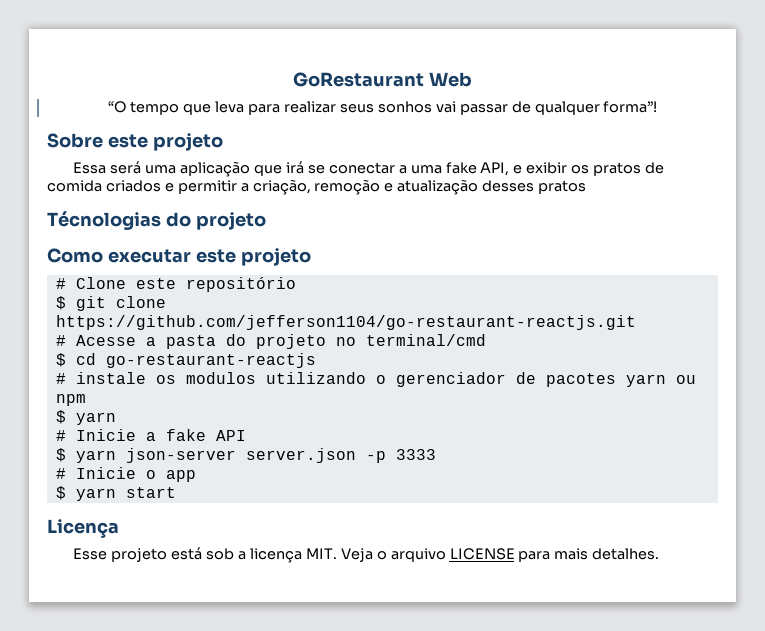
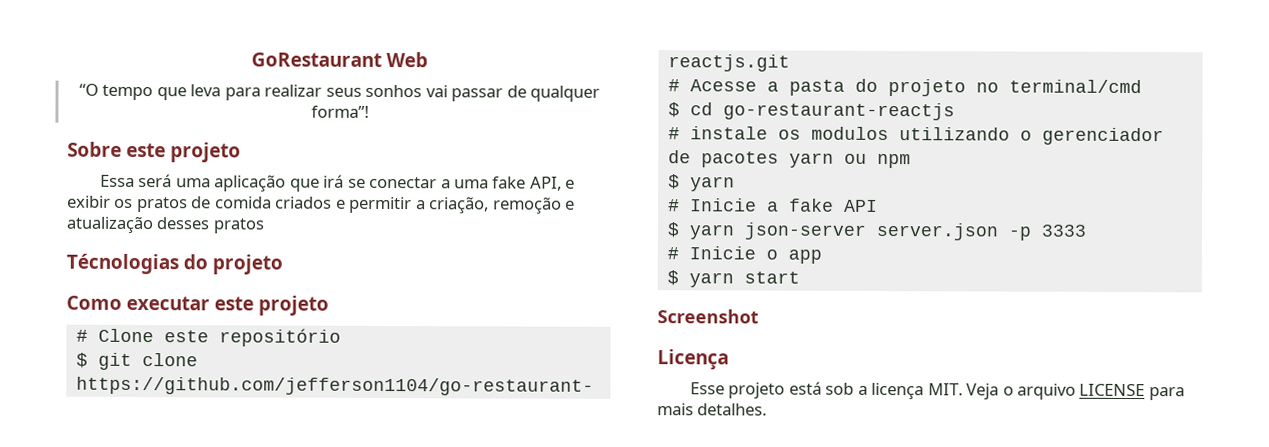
+ Screenshot

